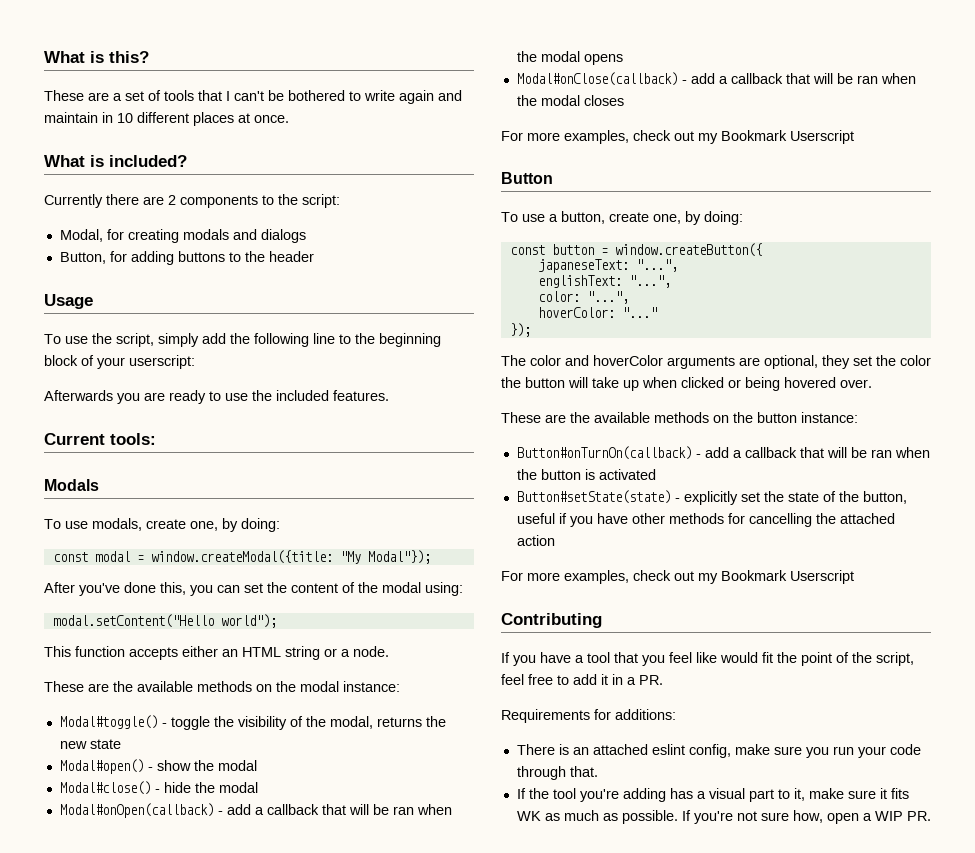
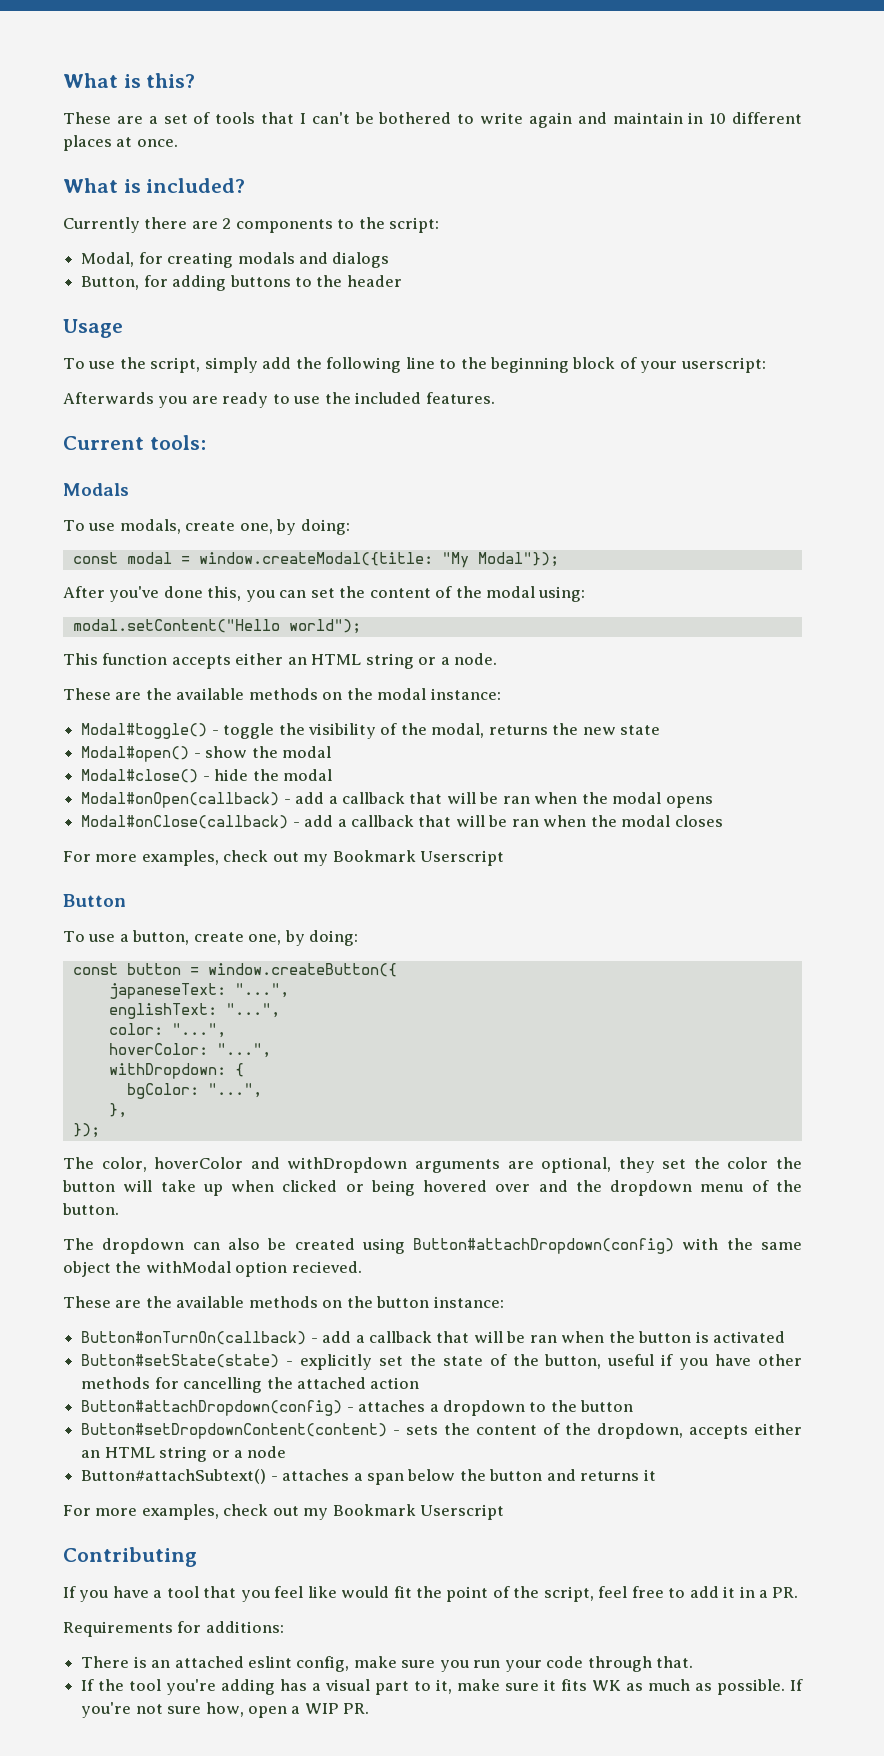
- hoverColor: "..."
+ hoverColor: "...",
+ withDropdown: {
+ bgColor: "...",
+ },
  });
- The color and hoverColor arguments are optional, they set the color the button will take up when clicked or being hovered over.
+ The color, hoverColor and withDropdown arguments are optional, they set the color the button will take up when clicked or being hovered over and the dropdown menu of the button.
+ The dropdown can also be created using Button#attachDropdown(config) with the same object the withModal option recieved.
+ Button#attachDropdown(config) - attaches a dropdown to the button
+ Button#setDropdownContent(content) - sets the content of the dropdown, accepts either an HTML string or a node
+ Button#attachSubtext() - attaches a span below the button and returns it

